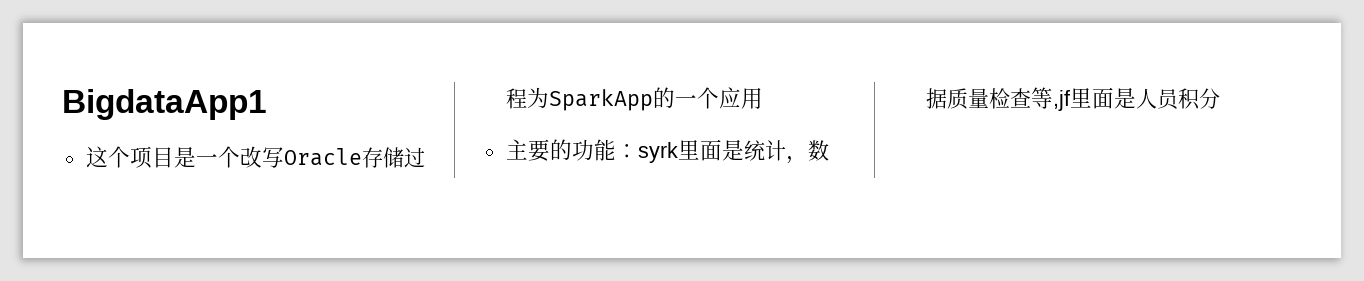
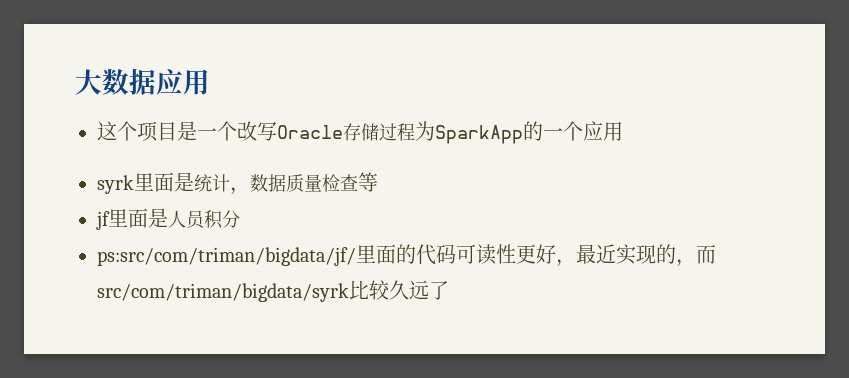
- BigdataApp1
+ 大数据应用
- 主要的功能：syrk里面是统计，数据质量检查等,jf里面是人员积分
+ syrk里面是统计，数据质量检查等
+ jf里面是人员积分
+ ps:src/com/triman/bigdata/jf/里面的代码可读性更好，最近实现的，而src/com/triman/bigdata/syrk比较久远了

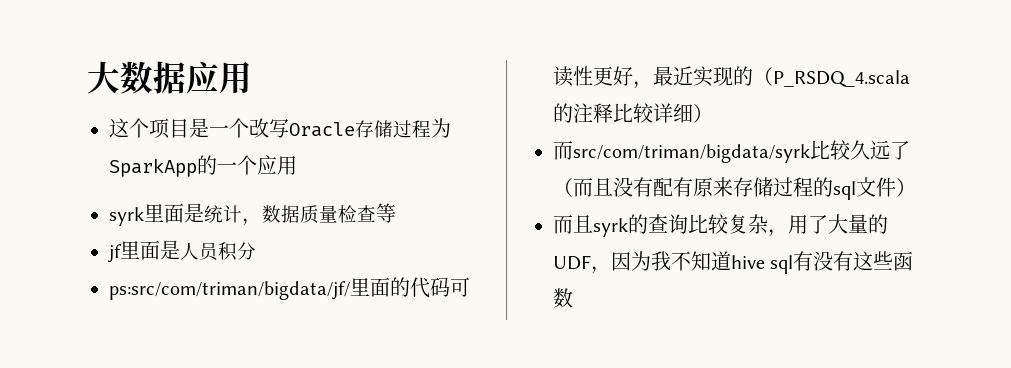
- ps:src/com/triman/bigdata/jf/里面的代码可读性更好，最近实现的，而src/com/triman/bigdata/syrk比较久远了
+ ps:src/com/triman/bigdata/jf/里面的代码可读性更好，最近实现的（P_RSDQ_4.scala的注释比较详细）
+ 而src/com/triman/bigdata/syrk比较久远了（而且没有配有原来存储过程的sql文件）
+ 而且syrk的查询比较复杂，用了大量的UDF，因为我不知道hive sql有没有这些函数

